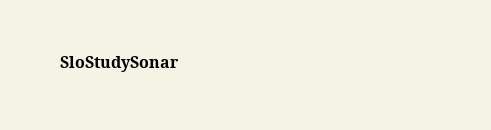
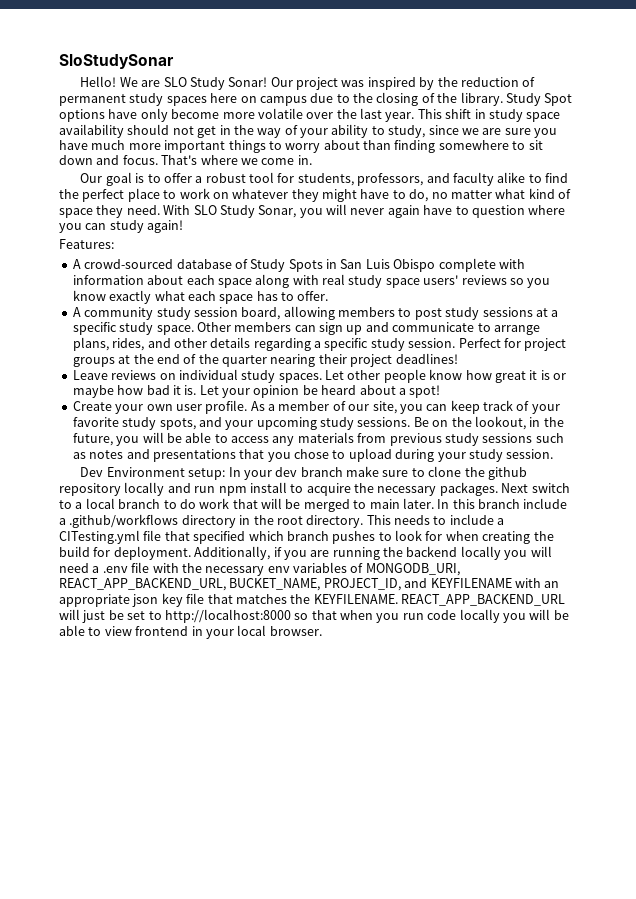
+ Hello! We are SLO Study Sonar! Our project was inspired by the reduction of permanent study spaces here on campus due to the closing of the library. Study Spot options have only become more volatile over the last year. This shift in study space availability should not get in the way of your ability to study, since we are sure you have much more important things to worry about than finding somewhere to sit down and focus. That's where we come in.
+ Our goal is to offer a robust tool for students, professors, and faculty alike to find the perfect place to work on whatever they might have to do, no matter what kind of space they need. With SLO Study Sonar, you will never again have to question where you can study again!
+ Features:
+ A crowd-sourced database of Study Spots in San Luis Obispo complete with information about each space along with real study space users' reviews so you know exactly what each space has to offer.
+ A community study session board, allowing members to post study sessions at a specific study space. Other members can sign up and communicate to arrange plans, rides, and other details regarding a specific study session. Perfect for project groups at the end of the quarter nearing their project deadlines!
+ Leave reviews on individual study spaces. Let other people know how great it is or maybe how bad it is. Let your opinion be heard about a spot!
+ Create your own user profile. As a member of our site, you can keep track of your favorite study spots, and your upcoming study sessions. Be on the lookout, in the future, you will be able to access any materials from previous study sessions such as notes and presentations that you chose to upload during your study session.
+ Dev Environment setup: In your dev branch make sure to clone the github repository locally and run npm install to acquire the necessary packages. Next switch to a local branch to do work that will be merged to main later. In this branch include a .github/workflows directory in the root directory. This needs to include a CITesting.yml file that specified which branch pushes to look for when creating the build for deployment. Additionally, if you are running the backend locally you will need a .env file with the necessary env variables of MONGODB_URI, REACT_APP_BACKEND_URL, BUCKET_NAME, PROJECT_ID, and KEYFILENAME with an appropriate json key file that matches the KEYFILENAME. REACT_APP_BACKEND_URL will just be set to http://localhost:8000 so that when you run code locally you will be able to view frontend in your local browser.

